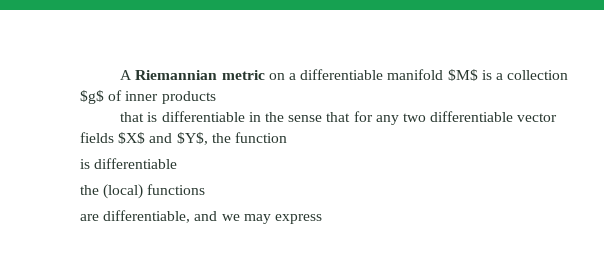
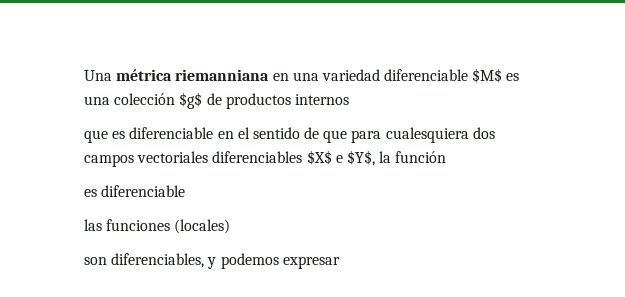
- A Riemannian metric on a differentiable manifold $M$ is a collection $g$ of inner products
- that is differentiable in the sense that for any two differentiable vector fields $X$ and $Y$, the function
- is differentiable
- the (local) functions
- are differentiable, and we may express
+ Una métrica riemanniana en una variedad diferenciable $M$ es una colección $g$ de productos internos
+ que es diferenciable en el sentido de que para cualesquiera dos campos vectoriales diferenciables $X$ e $Y$, la función
+ es diferenciable
+ las funciones (locales)
+ son diferenciables, y podemos expresar

